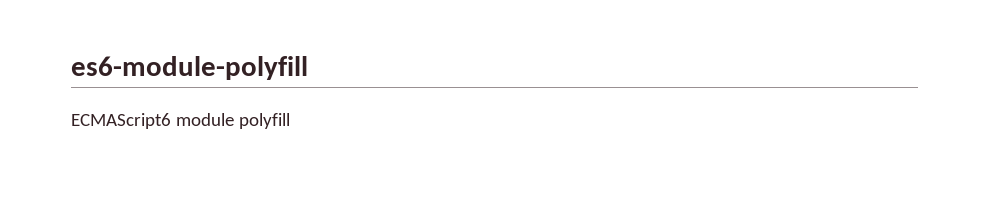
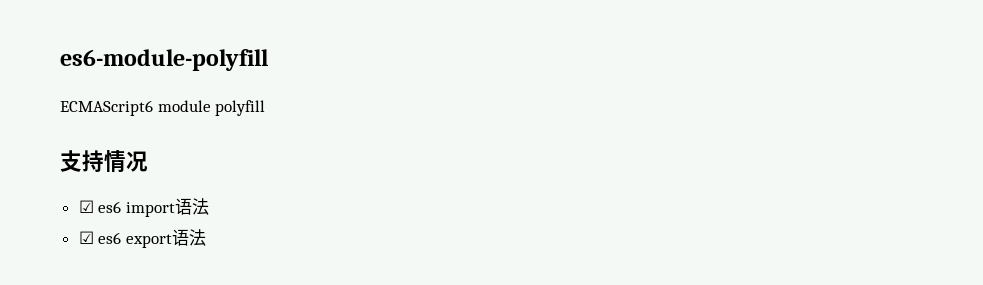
+ 支持情况
+ ☑ es6 import语法
+ ☑ es6 export语法

